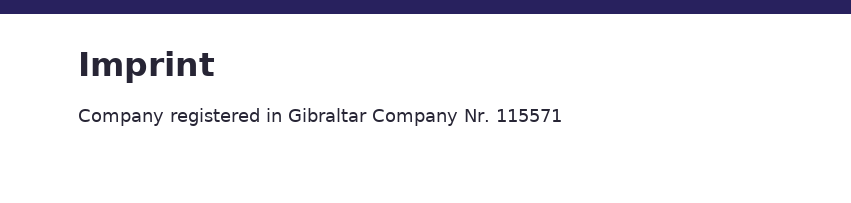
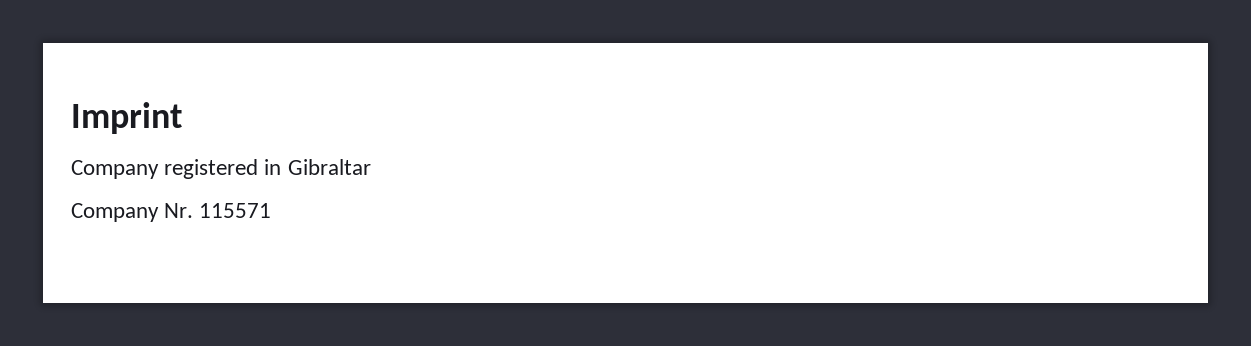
- Company registered in Gibraltar Company Nr. 115571
+ Company registered in Gibraltar
+ Company Nr. 115571

